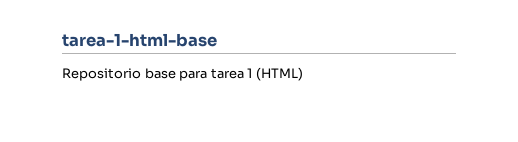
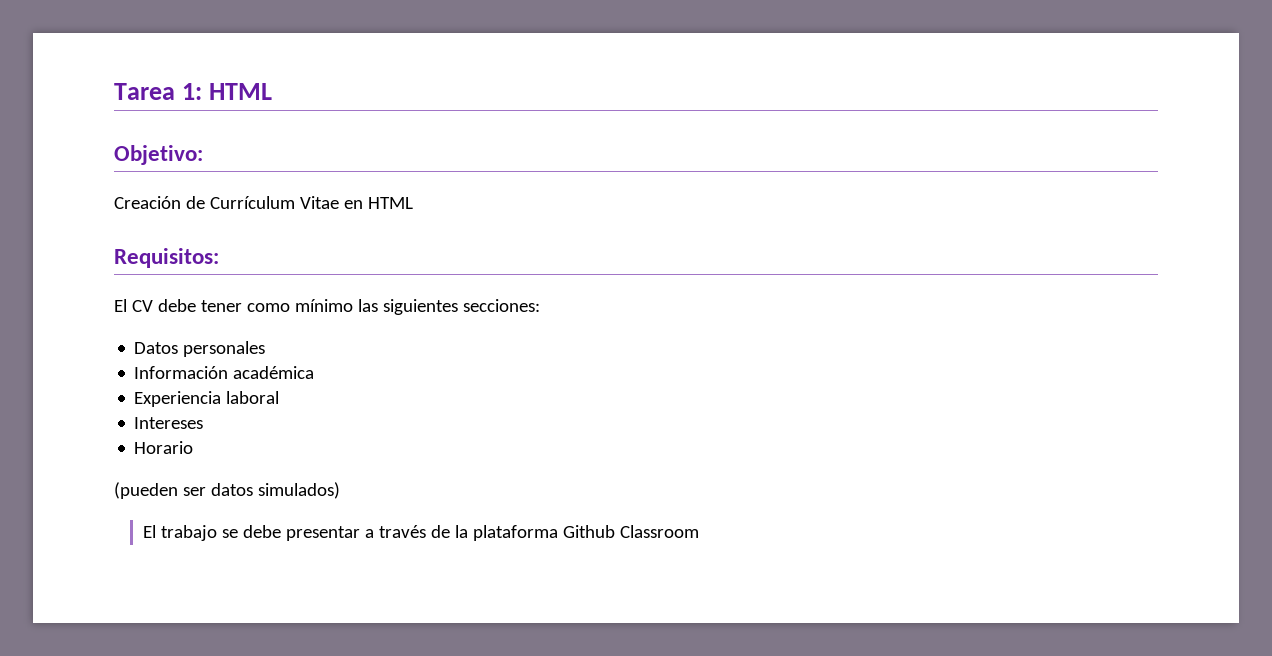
- tarea-1-html-base
- Repositorio base para tarea 1 (HTML)
+ Tarea 1: HTML
+ Objetivo:
+ Creación de Currículum Vitae en HTML
+ Requisitos:
+ El CV debe tener como mínimo las siguientes secciones:
+ Datos personales
+ Información académica
+ Experiencia laboral
+ Intereses
+ Horario
+ (pueden ser datos simulados)
+ El trabajo se debe presentar a través de la plataforma Github Classroom

